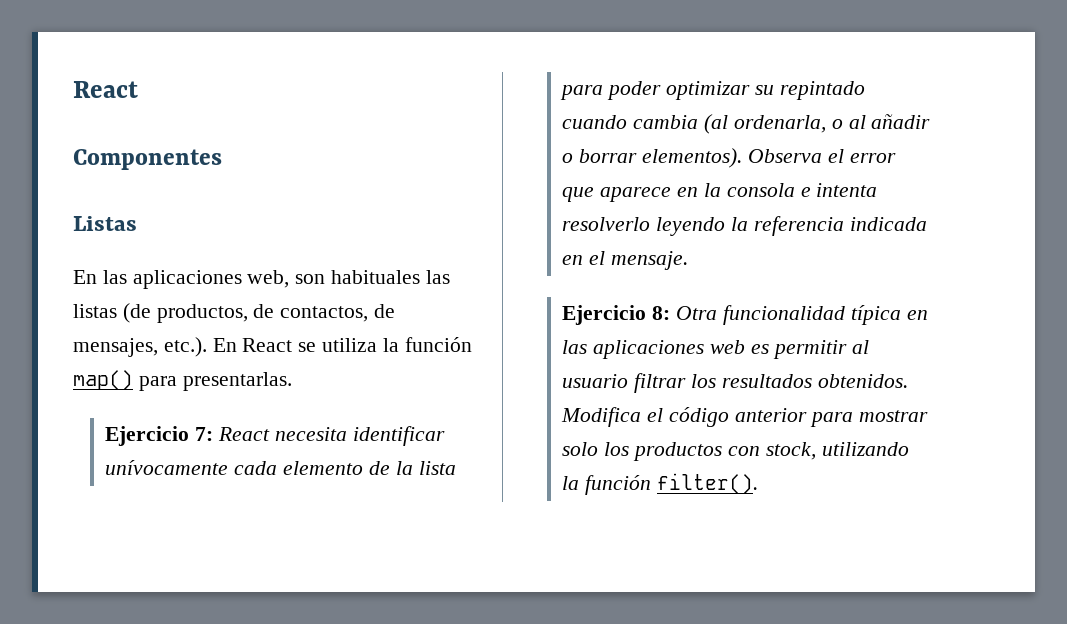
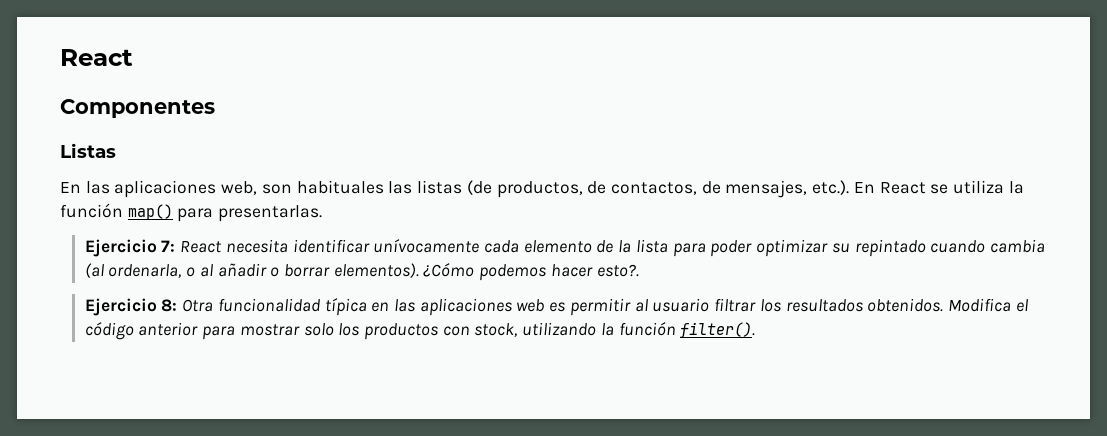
- Observa el error que aparece en la consola e intenta resolverlo leyendo la referencia indicada en el mensaje.
+ ¿Cómo podemos hacer esto?.

